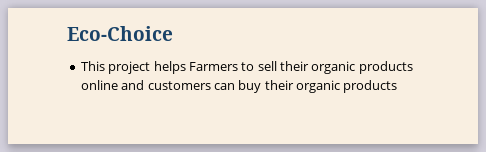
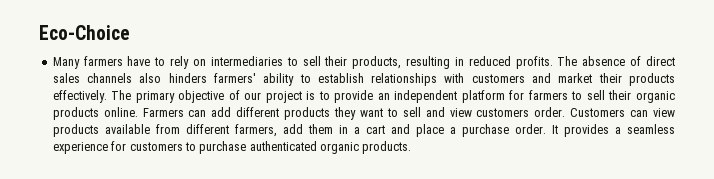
- This project helps Farmers to sell their organic products online and customers can buy their organic products
+ Many farmers have to rely on intermediaries to sell their products, resulting in reduced profits. The absence of direct sales channels also hinders farmers' ability to establish relationships with customers and market their products effectively. The primary objective of our project is to provide an independent platform for farmers to sell their organic products online. Farmers can add different products they want to sell and view customers order. Customers can view products available from different farmers, add them in a cart and place a purchase order. It provides a seamless experience for customers to purchase authenticated organic products.

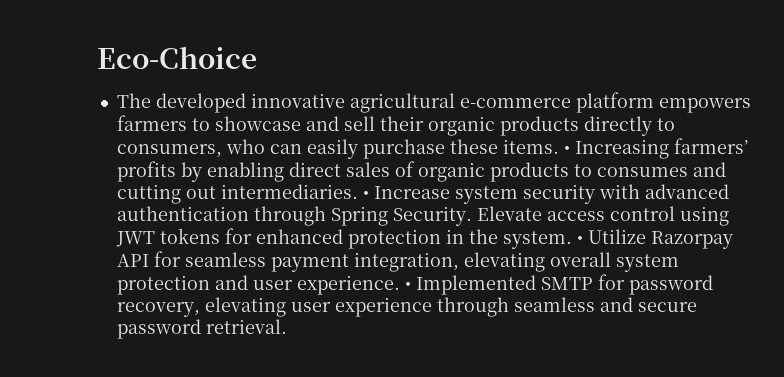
- Many farmers have to rely on intermediaries to sell their products, resulting in reduced profits. The absence of direct sales channels also hinders farmers' ability to establish relationships with customers and market their products effectively. The primary objective of our project is to provide an independent platform for farmers to sell their organic products online. Farmers can add different products they want to sell and view customers order. Customers can view products available from different farmers, add them in a cart and place a purchase order. It provides a seamless experience for customers to purchase authenticated organic products.
+ The developed innovative agricultural e-commerce platform empowers farmers to showcase and sell their organic products directly to consumers, who can easily purchase these items. • Increasing farmers’ profits by enabling direct sales of organic products to consumes and cutting out intermediaries. • Increase system security with advanced authentication through Spring Security. Elevate access control using JWT tokens for enhanced protection in the system. • Utilize Razorpay API for seamless payment integration, elevating overall system protection and user experience. • Implemented SMTP for password recovery, elevating user experience through seamless and secure password retrieval.

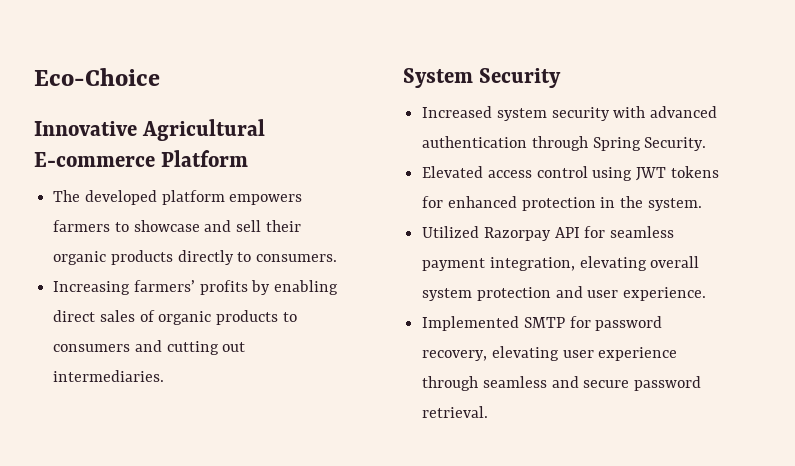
+ Innovative Agricultural E-commerce Platform
- The developed innovative agricultural e-commerce platform empowers farmers to showcase and sell their organic products directly to consumers, who can easily purchase these items. • Increasing farmers’ profits by enabling direct sales of organic products to consumes and cutting out intermediaries. • Increase system security with advanced authentication through Spring Security. Elevate access control using JWT tokens for enhanced protection in the system. • Utilize Razorpay API for seamless payment integration, elevating overall system protection and user experience. • Implemented SMTP for password recovery, elevating user experience through seamless and secure password retrieval.
+ The developed platform empowers farmers to showcase and sell their organic products directly to consumers.
+ Increasing farmers’ profits by enabling direct sales of organic products to consumers and cutting out intermediaries.
+ System Security
+ Increased system security with advanced authentication through Spring Security.
+ Elevated access control using JWT tokens for enhanced protection in the system.
+ Utilized Razorpay API for seamless payment integration, elevating overall system protection and user experience.
+ Implemented SMTP for password recovery, elevating user experience through seamless and secure password retrieval.

